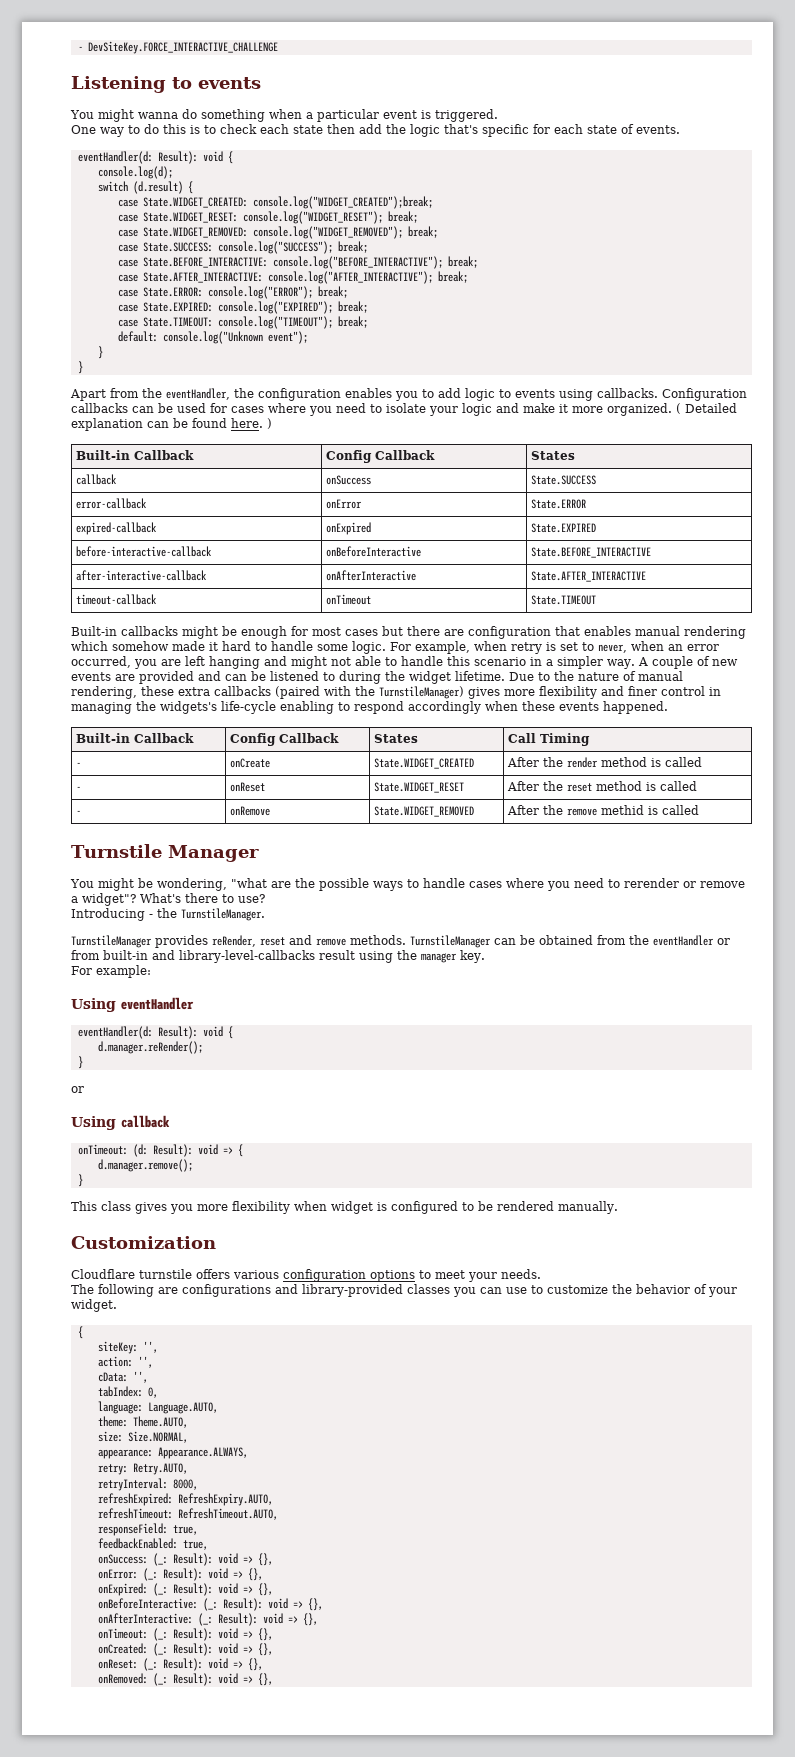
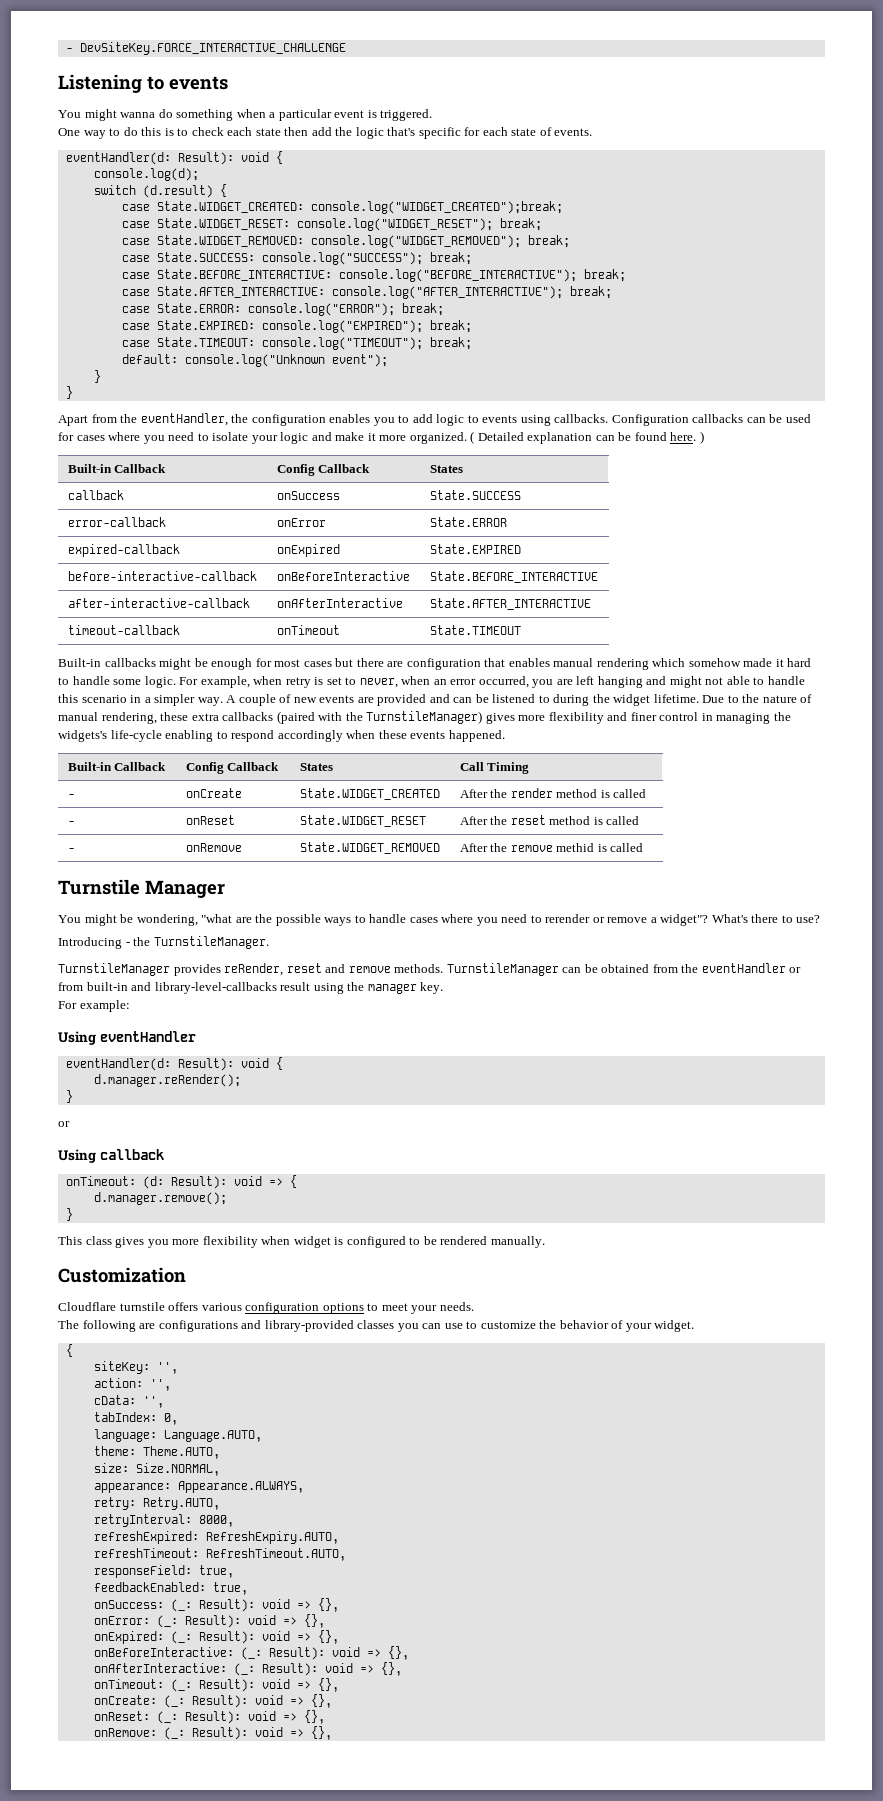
- onCreated: (_: Result): void => {},
+ onCreate: (_: Result): void => {},
- onRemoved: (_: Result): void => {},
+ onRemove: (_: Result): void => {},

